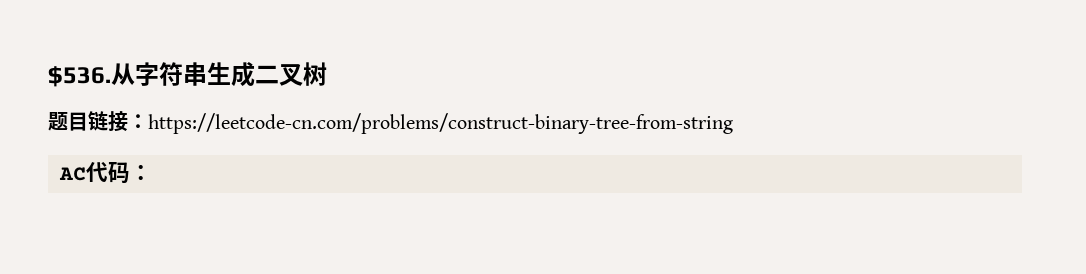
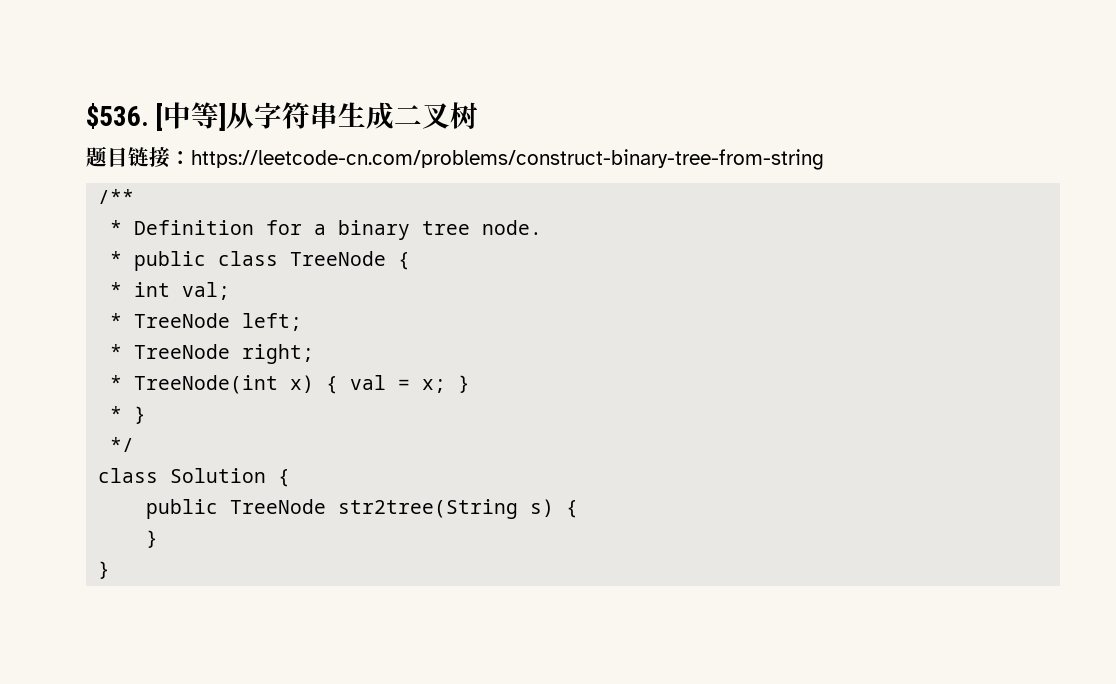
- 从字符串生成二叉树
+ [中等]从字符串生成二叉树
- AC代码：
+ /**
+ * Definition for a binary tree node.
+ * public class TreeNode {
+ * int val;
+ * TreeNode left;
+ * TreeNode right;
+ * TreeNode(int x) { val = x; }
+ * }
+ */
+ class Solution {
+ public TreeNode str2tree(String s) {
+ }
+ }

